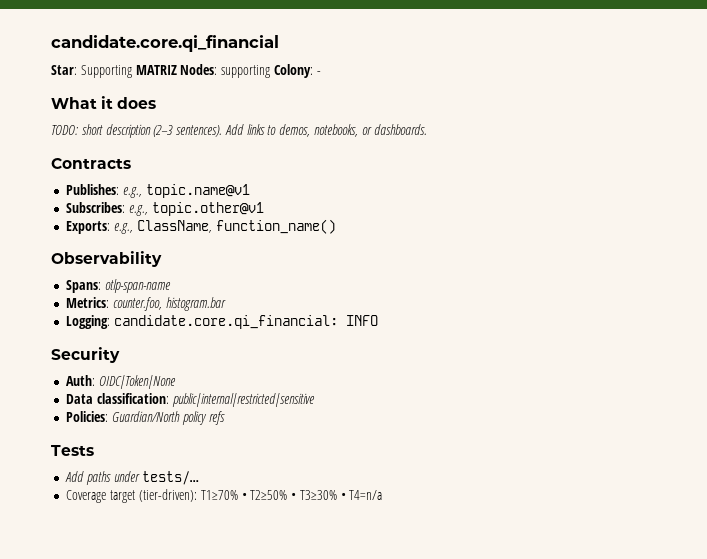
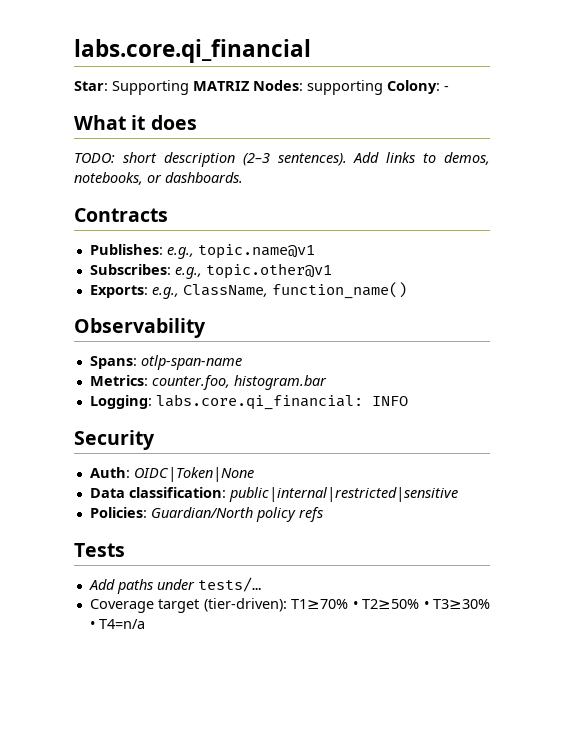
- candidate.core.qi_financial
+ labs.core.qi_financial
- Logging: candidate.core.qi_financial: INFO
+ Logging: labs.core.qi_financial: INFO

